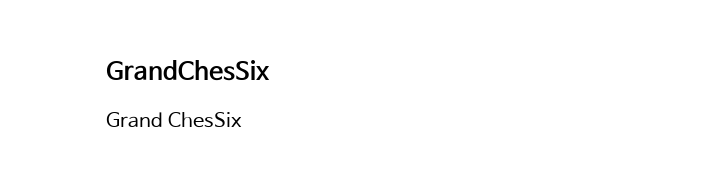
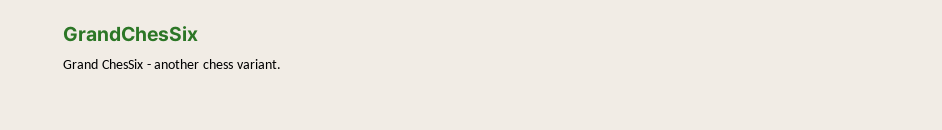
- Grand ChesSix
+ Grand ChesSix - another chess variant.

